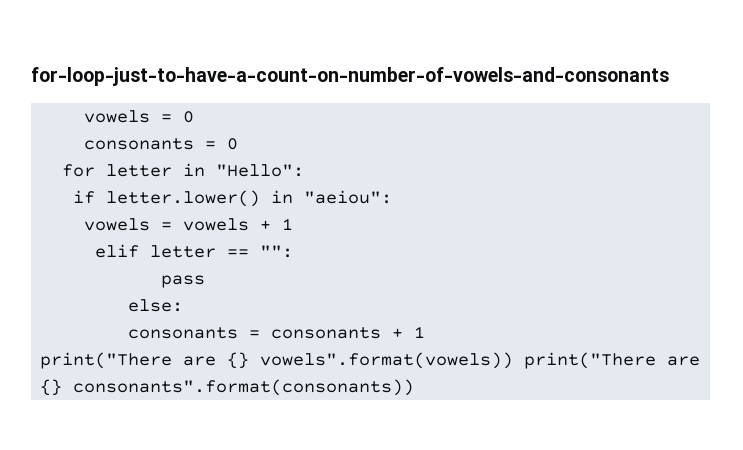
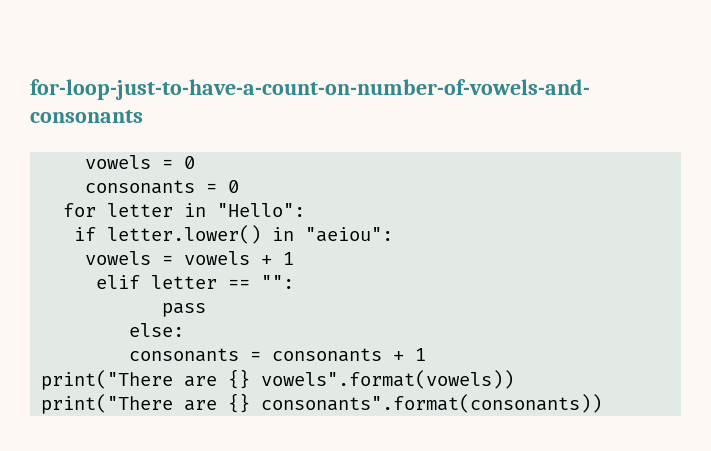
- print("There are {} vowels".format(vowels)) print("There are {} consonants".format(consonants))
+ print("There are {} vowels".format(vowels))
+ print("There are {} consonants".format(consonants))

